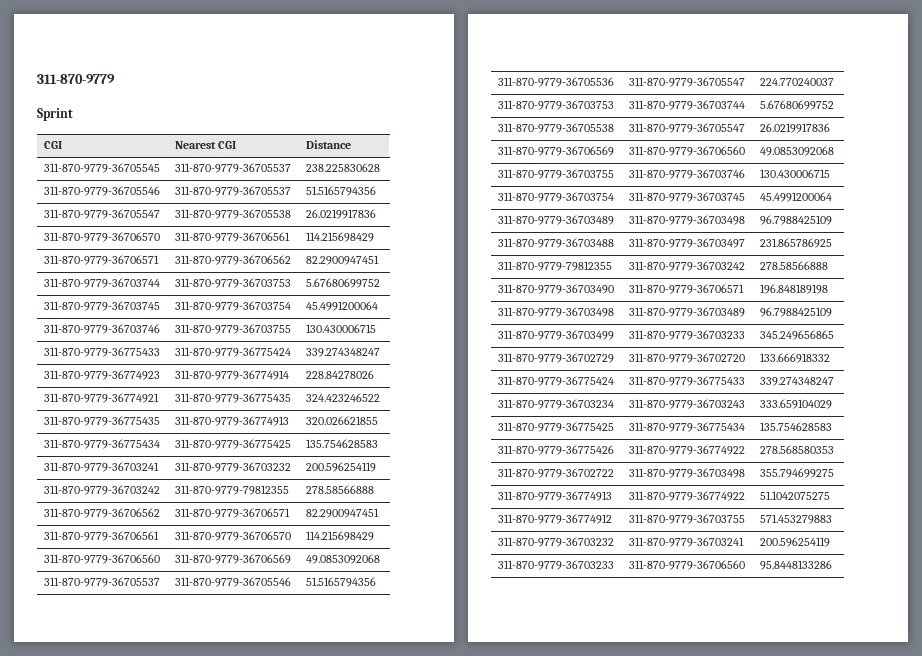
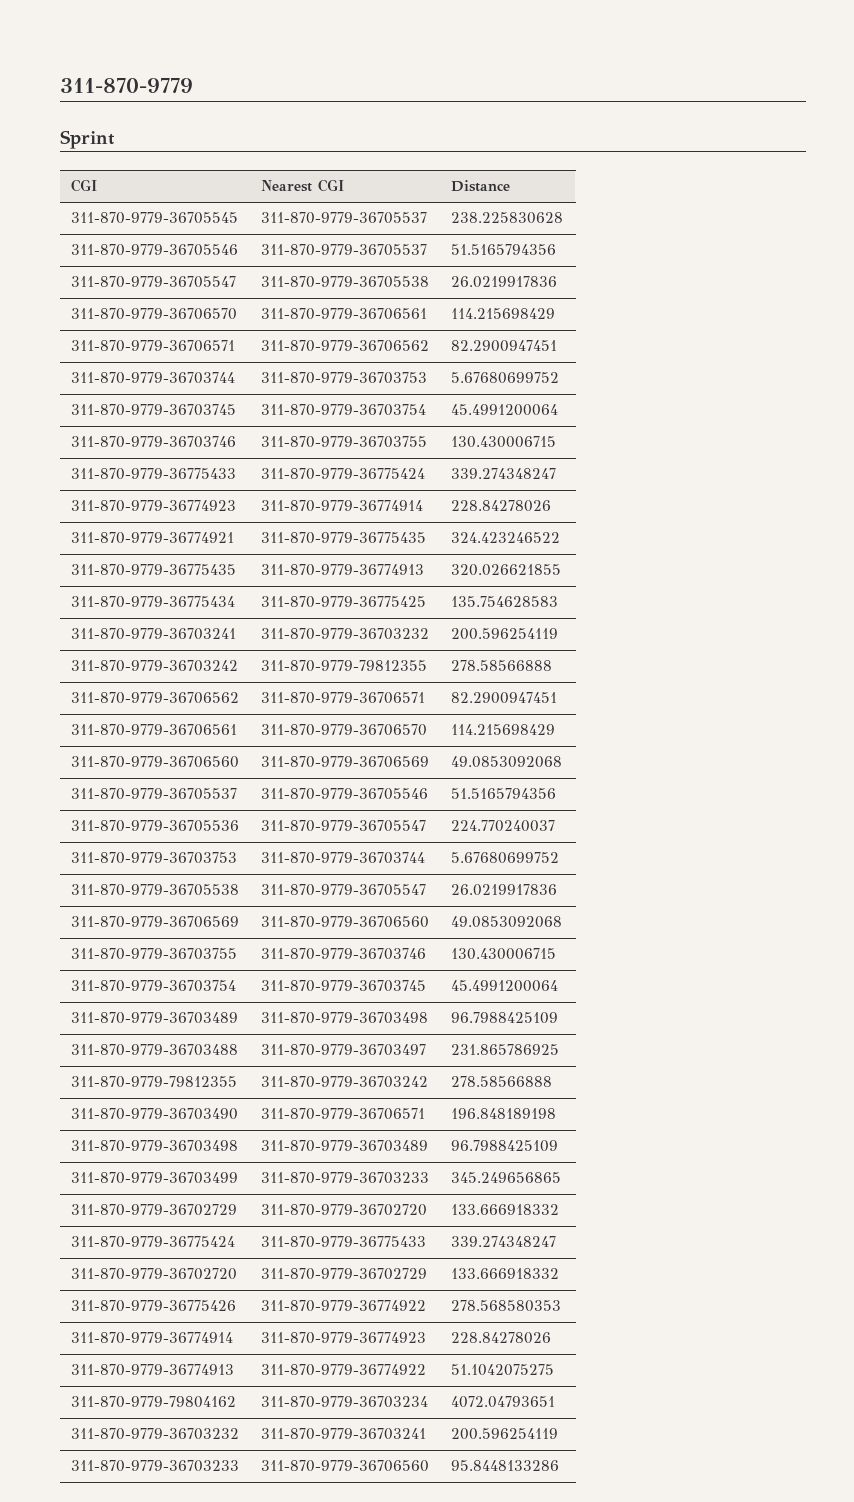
- 311-870-9779-36703234 | 311-870-9779-36703243 | 333.659104029
- 311-870-9779-36775425 | 311-870-9779-36775434 | 135.754628583
+ 311-870-9779-36702720 | 311-870-9779-36702729 | 133.666918332
- 311-870-9779-36702722 | 311-870-9779-36703498 | 355.794699275
+ 311-870-9779-36774914 | 311-870-9779-36774923 | 228.84278026
- 311-870-9779-36774912 | 311-870-9779-36703755 | 571.453279883
+ 311-870-9779-79804162 | 311-870-9779-36703234 | 4072.04793651

